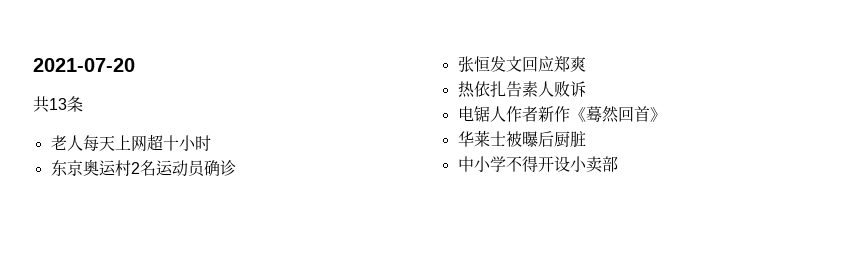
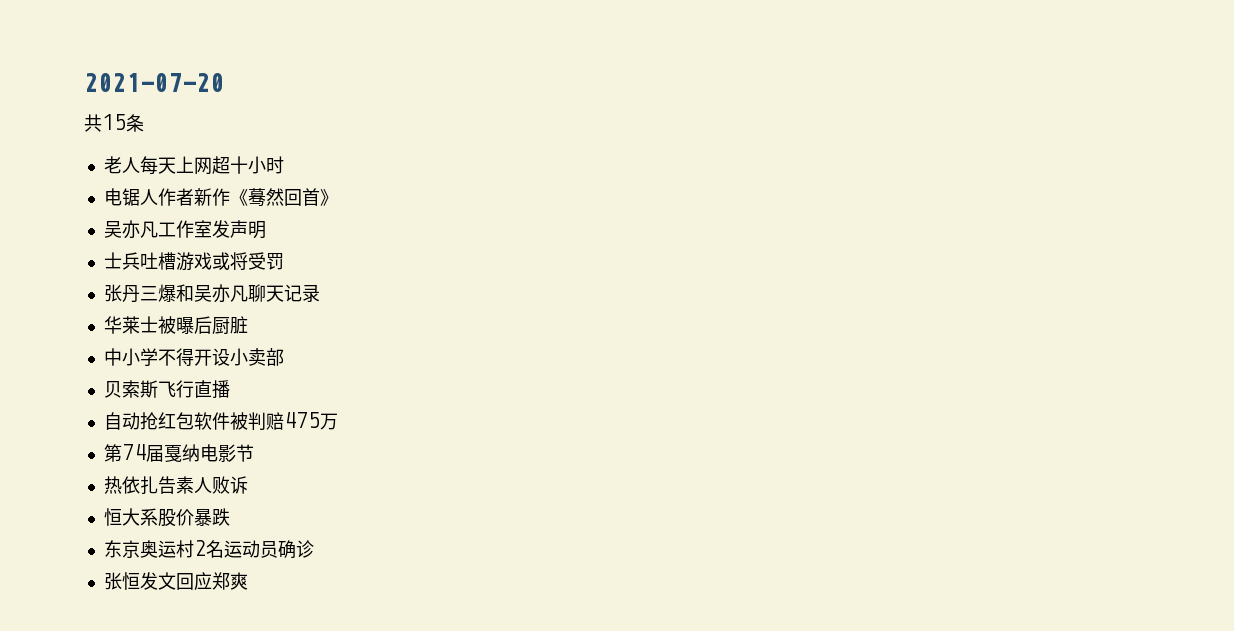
- 共13条
+ 共15条
+ 电锯人作者新作《蓦然回首》
+ 吴亦凡工作室发声明
+ 士兵吐槽游戏或将受罚
+ 张丹三爆和吴亦凡聊天记录
+ 华莱士被曝后厨脏
+ 中小学不得开设小卖部
+ 贝索斯飞行直播
+ 自动抢红包软件被判赔475万
+ 第74届戛纳电影节
+ 热依扎告素人败诉
+ 恒大系股价暴跌
- 热依扎告素人败诉
- 电锯人作者新作《蓦然回首》
- 华莱士被曝后厨脏
- 中小学不得开设小卖部

